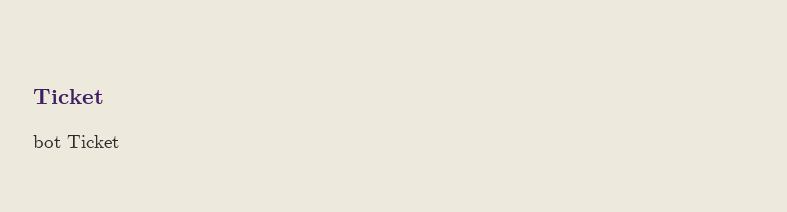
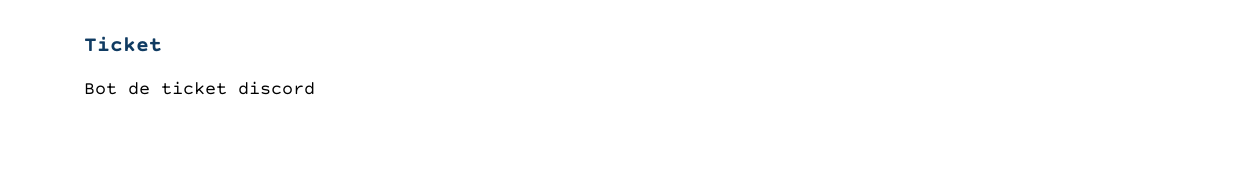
- bot Ticket
+ Bot de ticket discord

